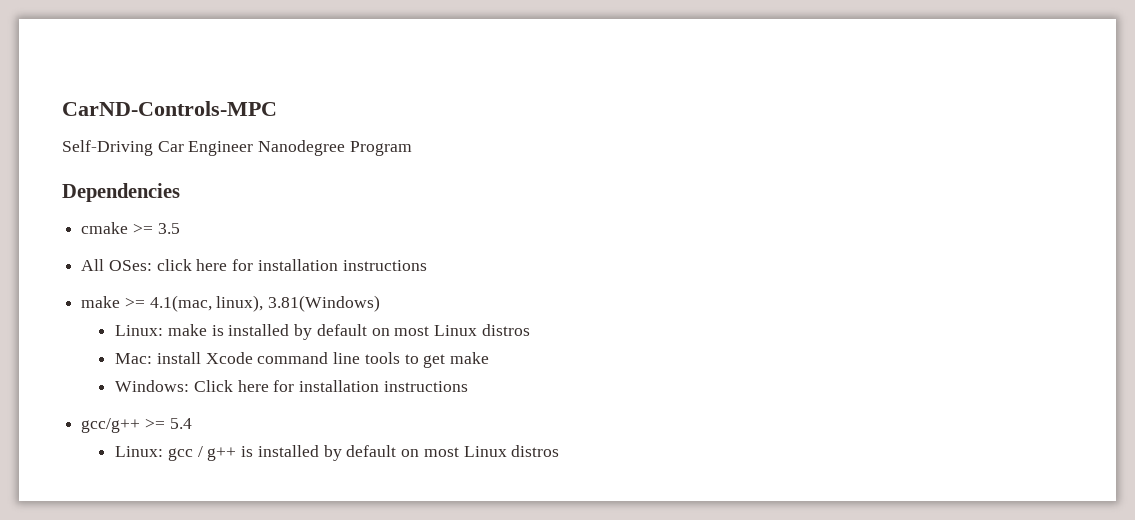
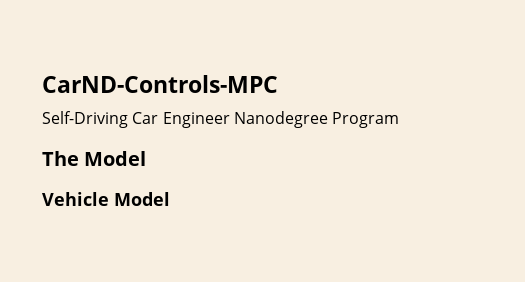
- Dependencies
- cmake >= 3.5
- All OSes: click here for installation instructions
- make >= 4.1(mac, linux), 3.81(Windows)
- Linux: make is installed by default on most Linux distros
- Mac: install Xcode command line tools to get make
- Windows: Click here for installation instructions
- gcc/g++ >= 5.4
- Linux: gcc / g++ is installed by default on most Linux distros
+ The Model
+ Vehicle Model

